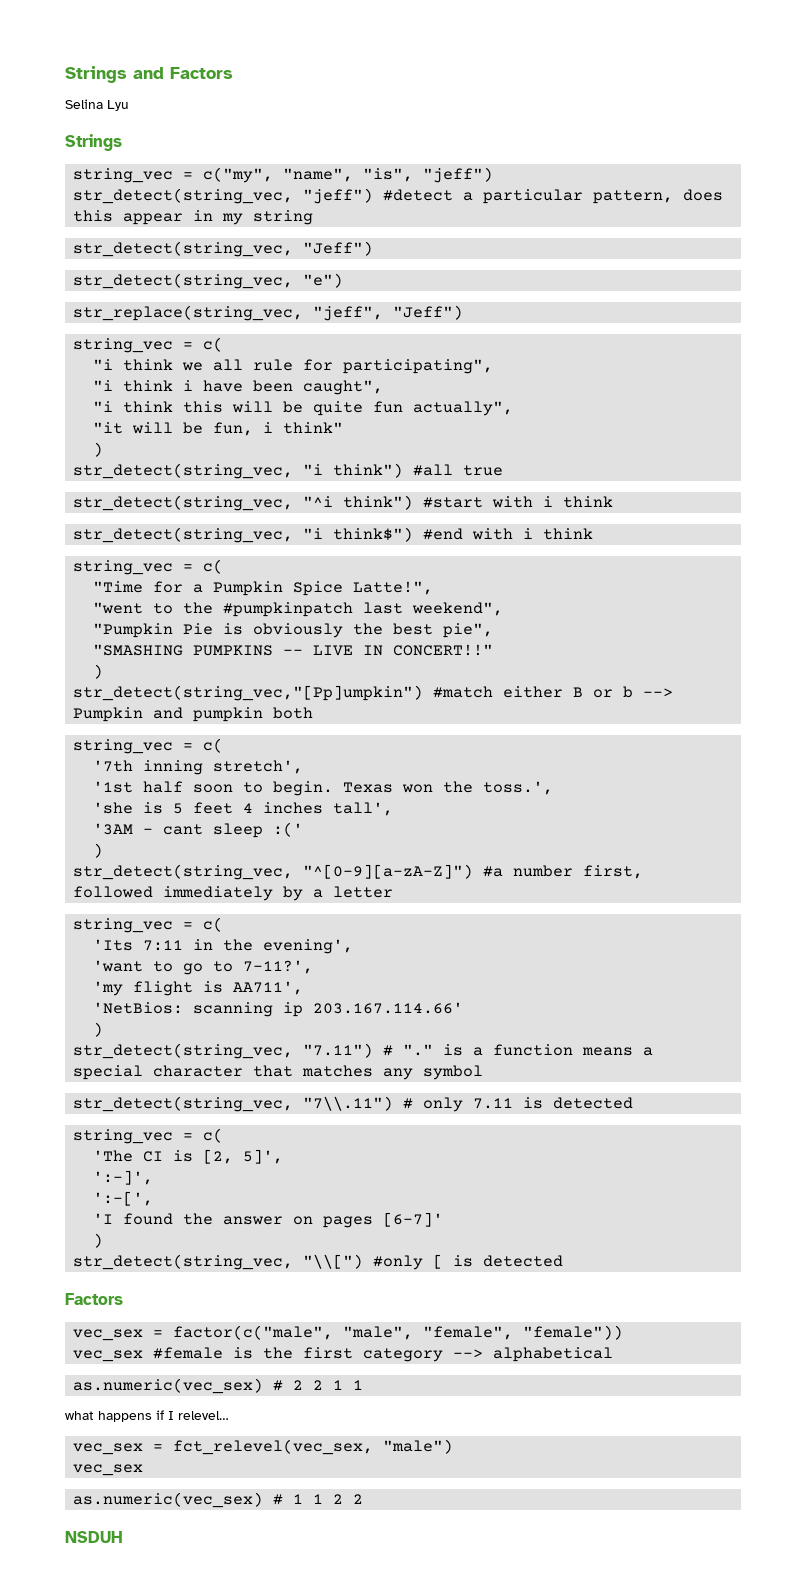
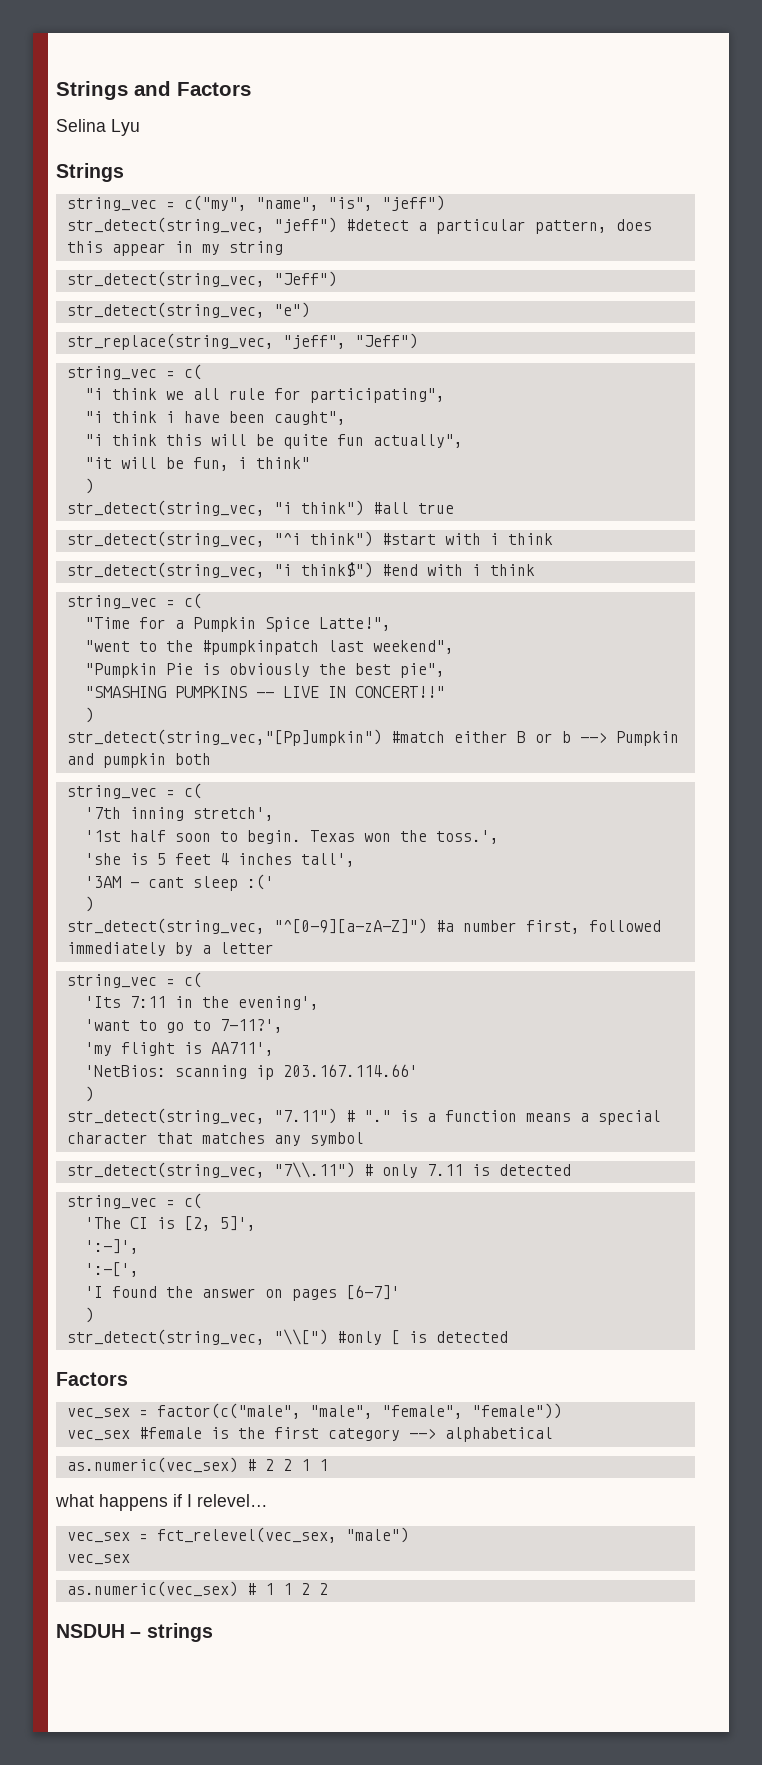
- NSDUH
+ NSDUH – strings

